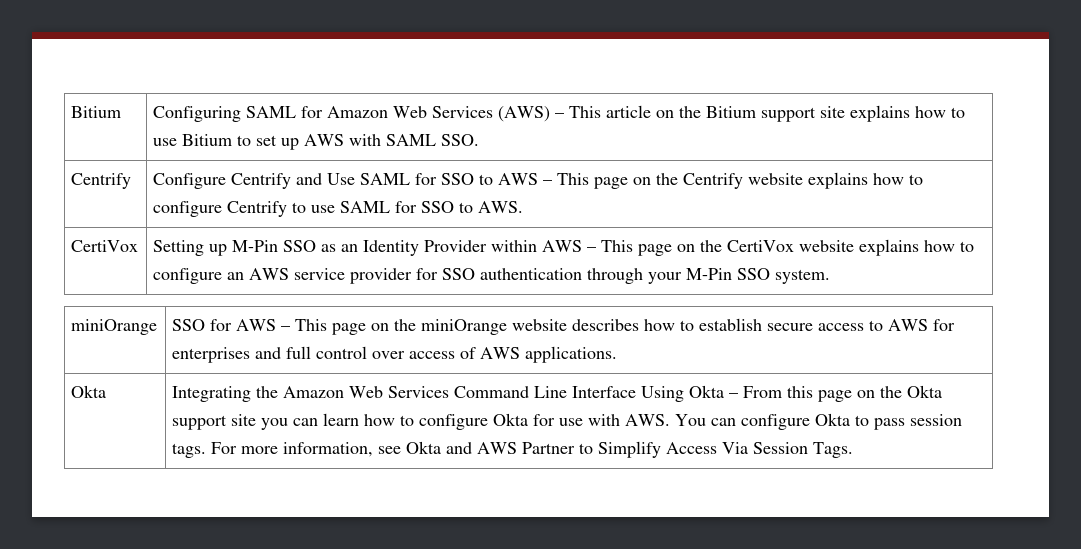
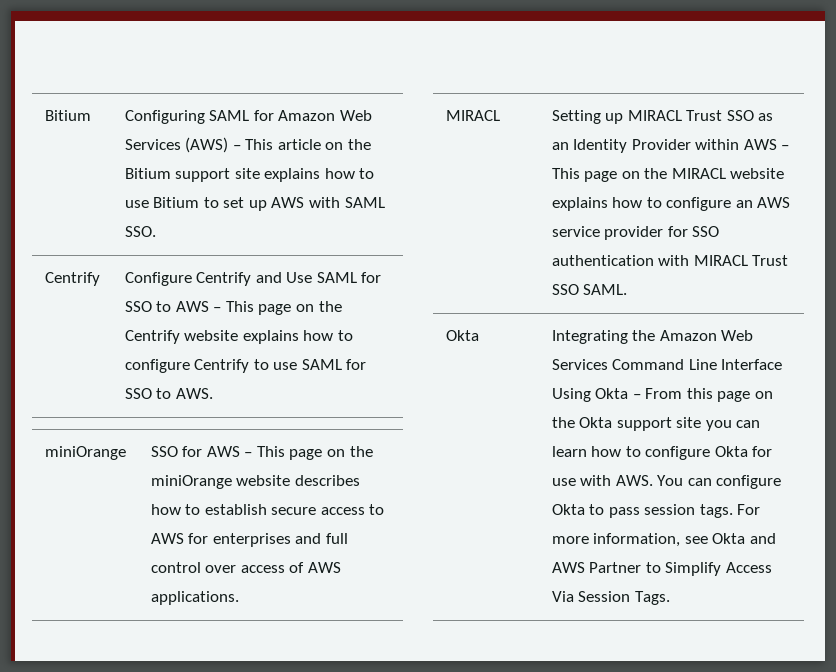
- CertiVox | Setting up M-Pin SSO as an Identity Provider within AWS – This page on the CertiVox website explains how to configure an AWS service provider for SSO authentication through your M-Pin SSO system.
+ MIRACL | Setting up MIRACL Trust SSO as an Identity Provider within AWS – This page on the MIRACL website explains how to configure an AWS service provider for SSO authentication with MIRACL Trust SSO SAML.

